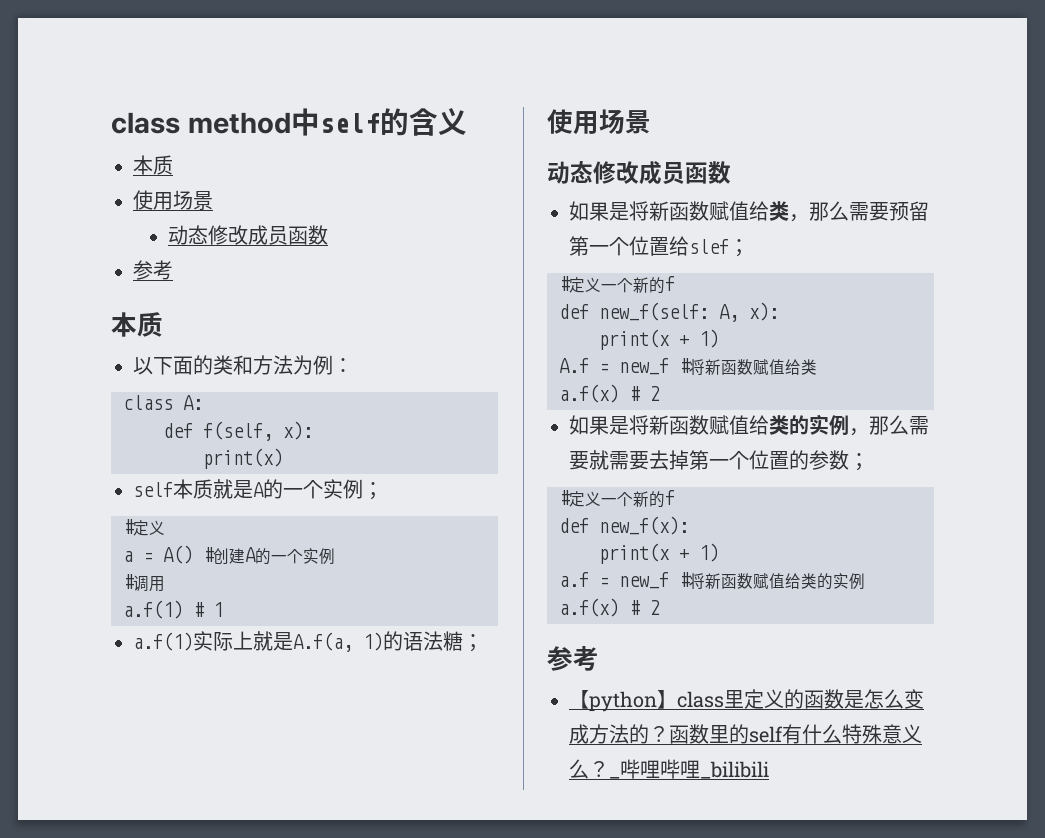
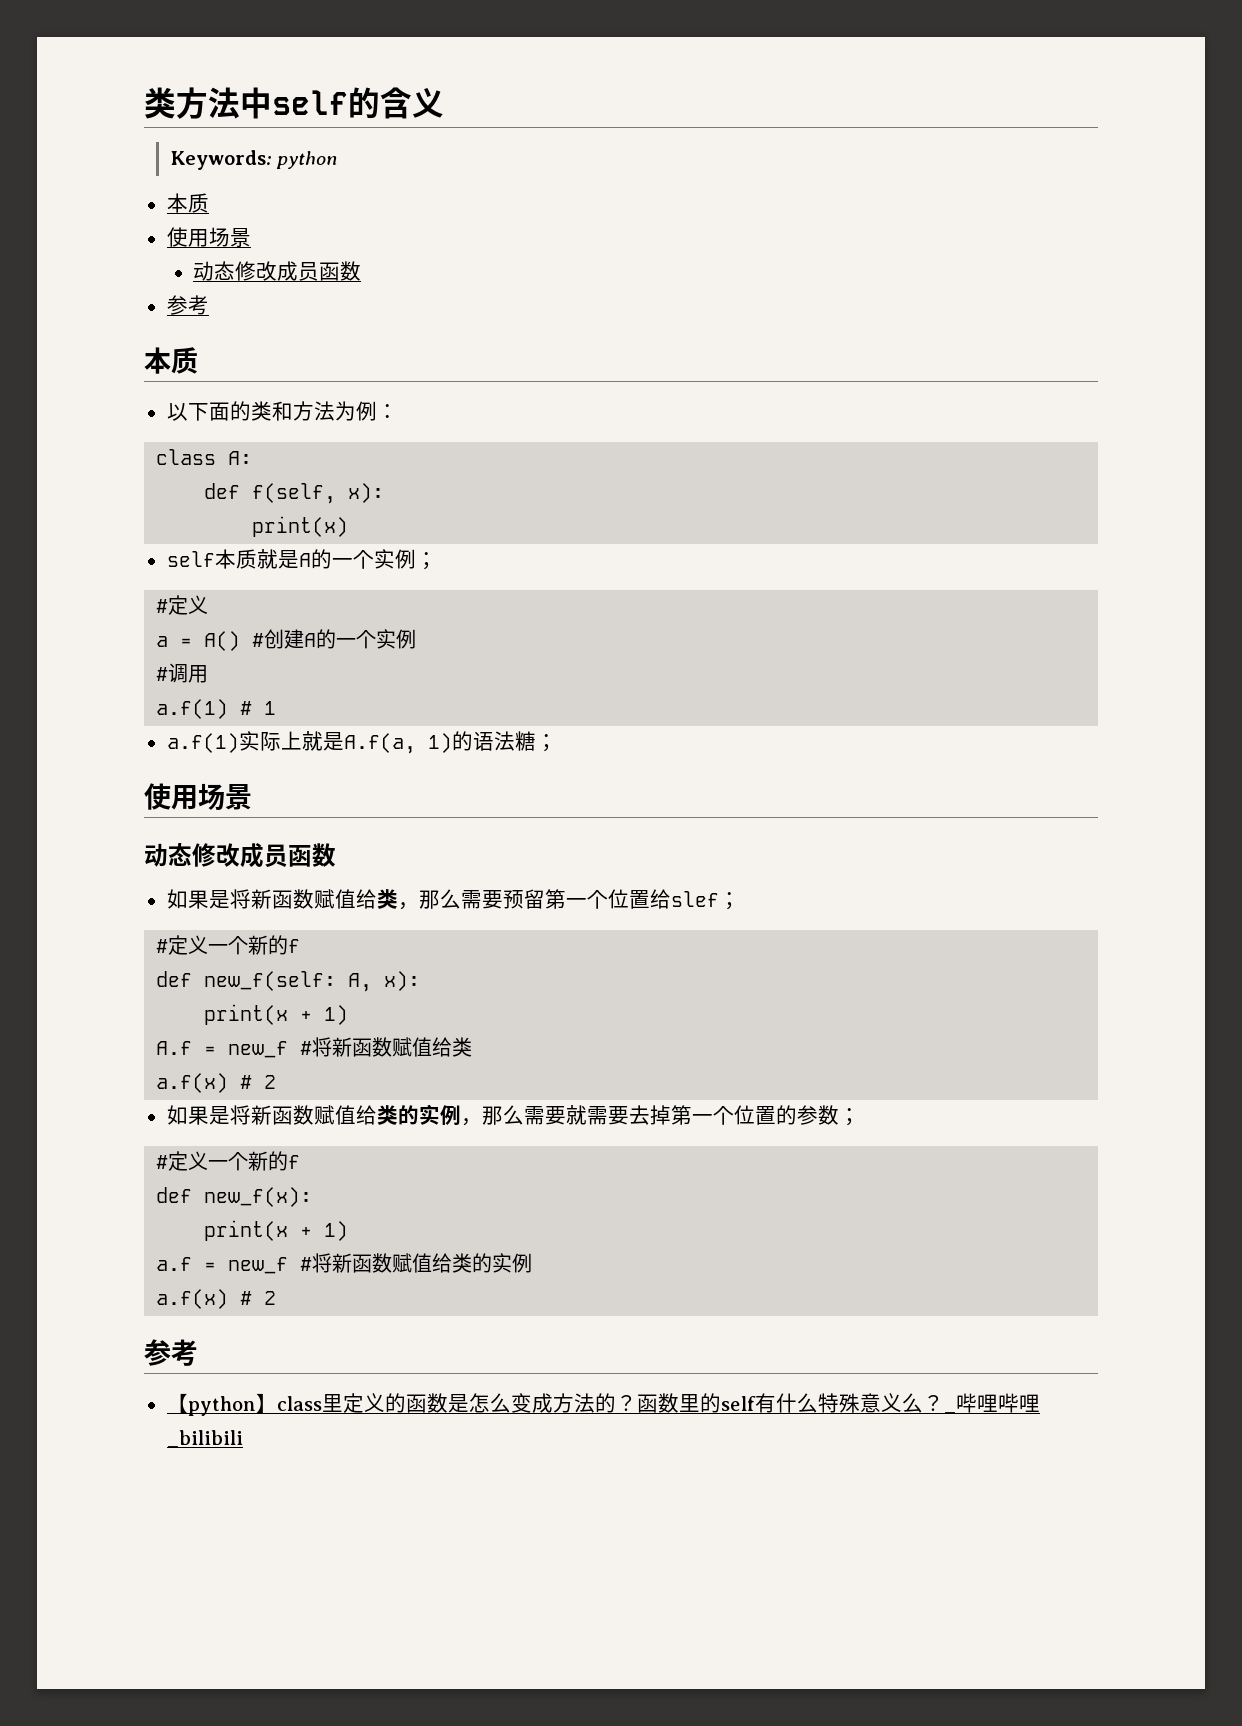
- class method中self的含义
+ 类方法中self的含义
+ Keywords: python

